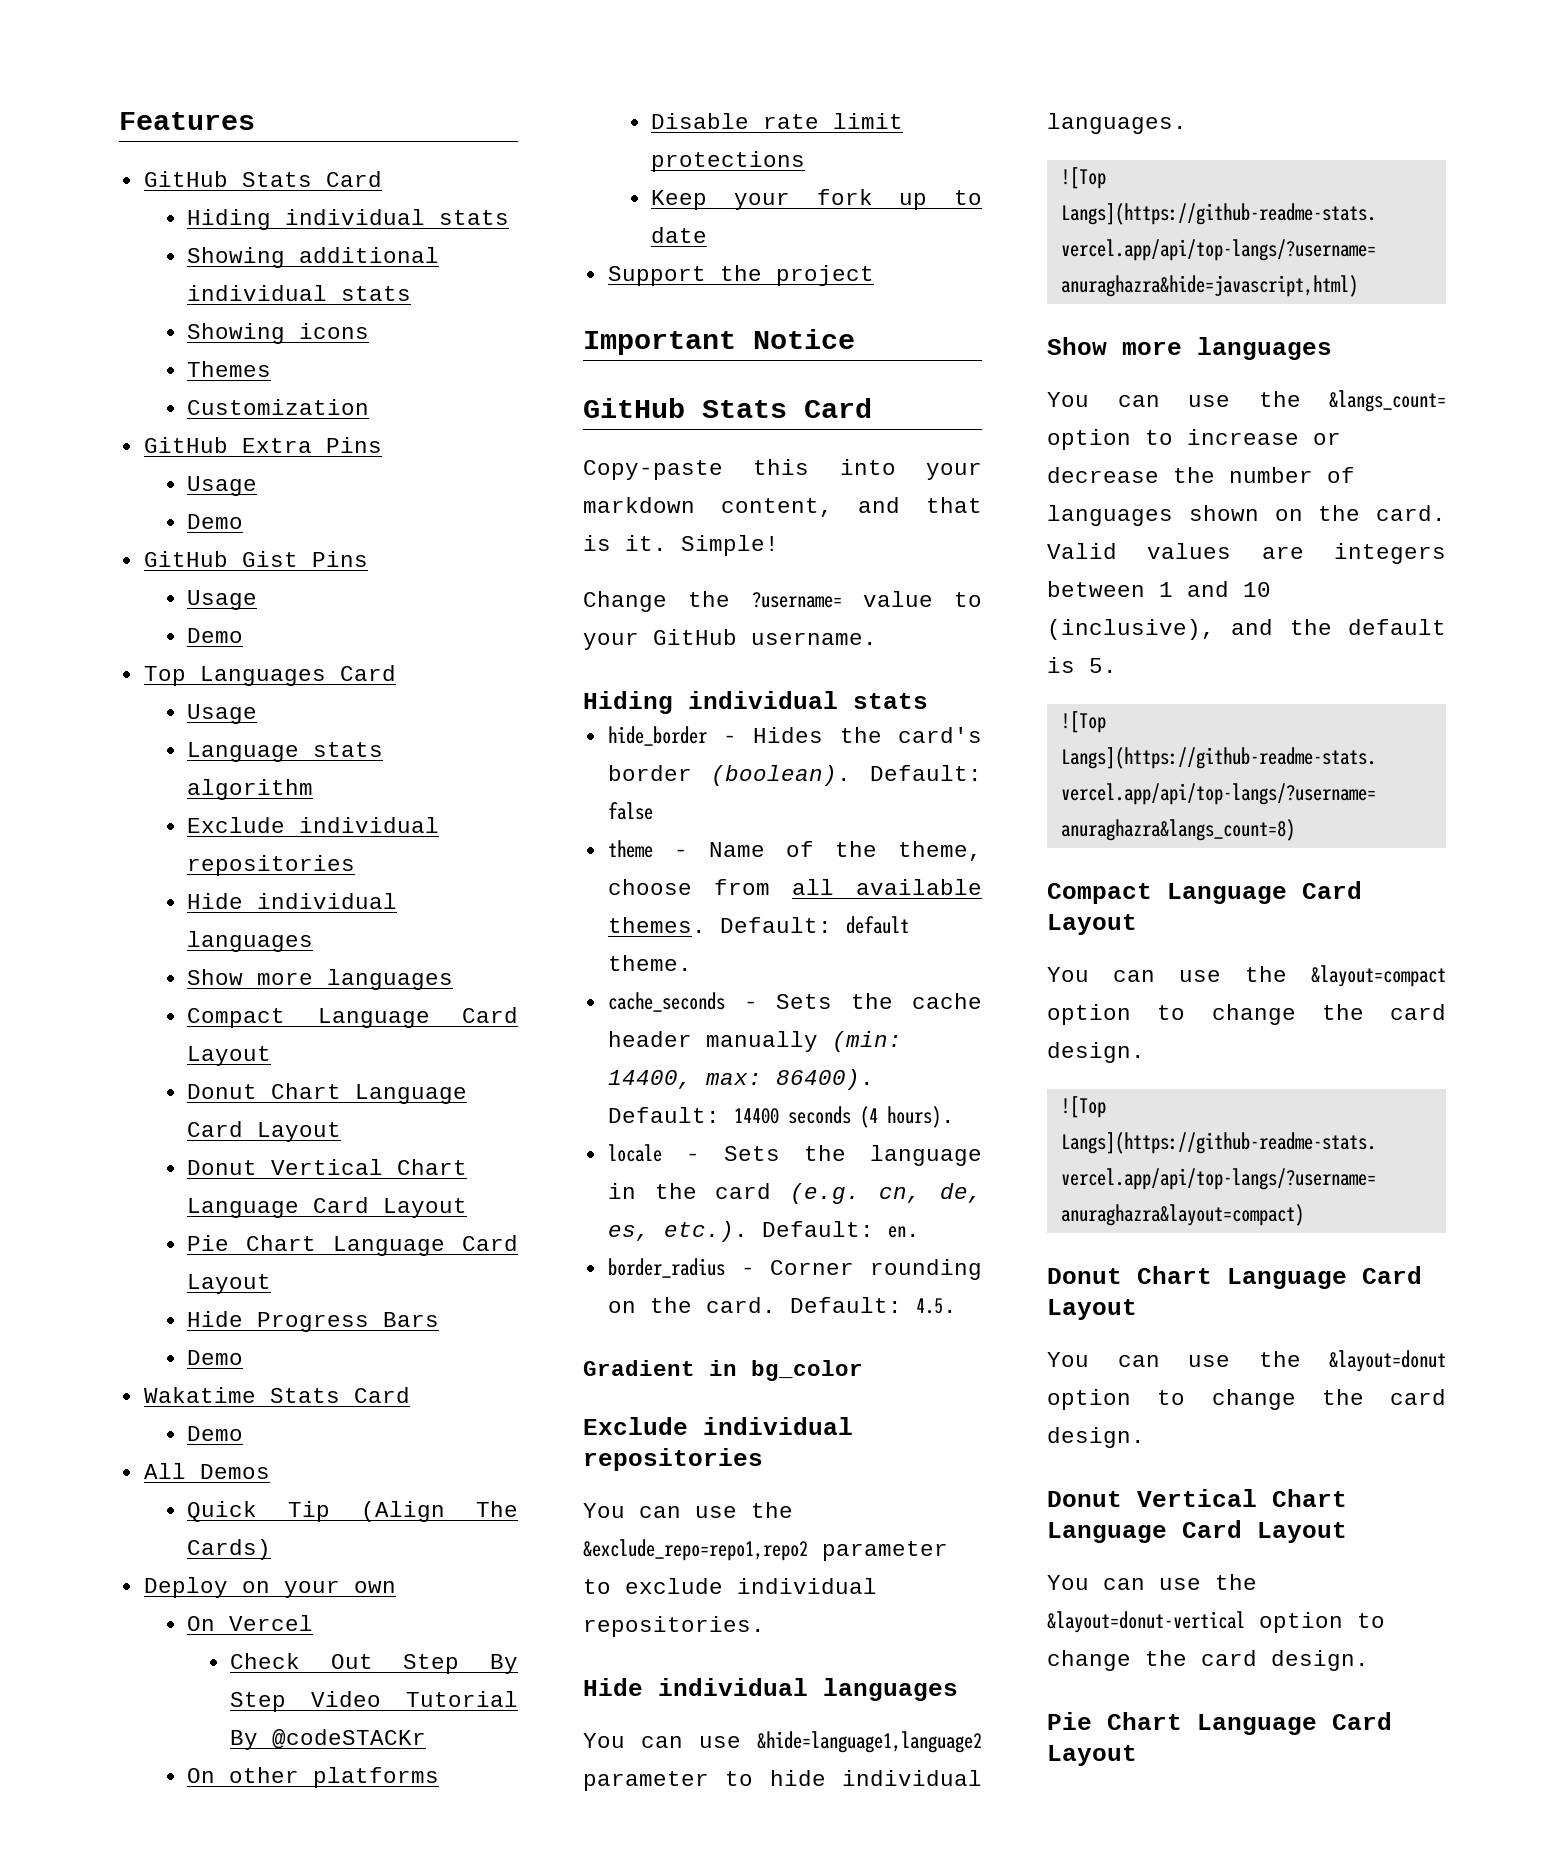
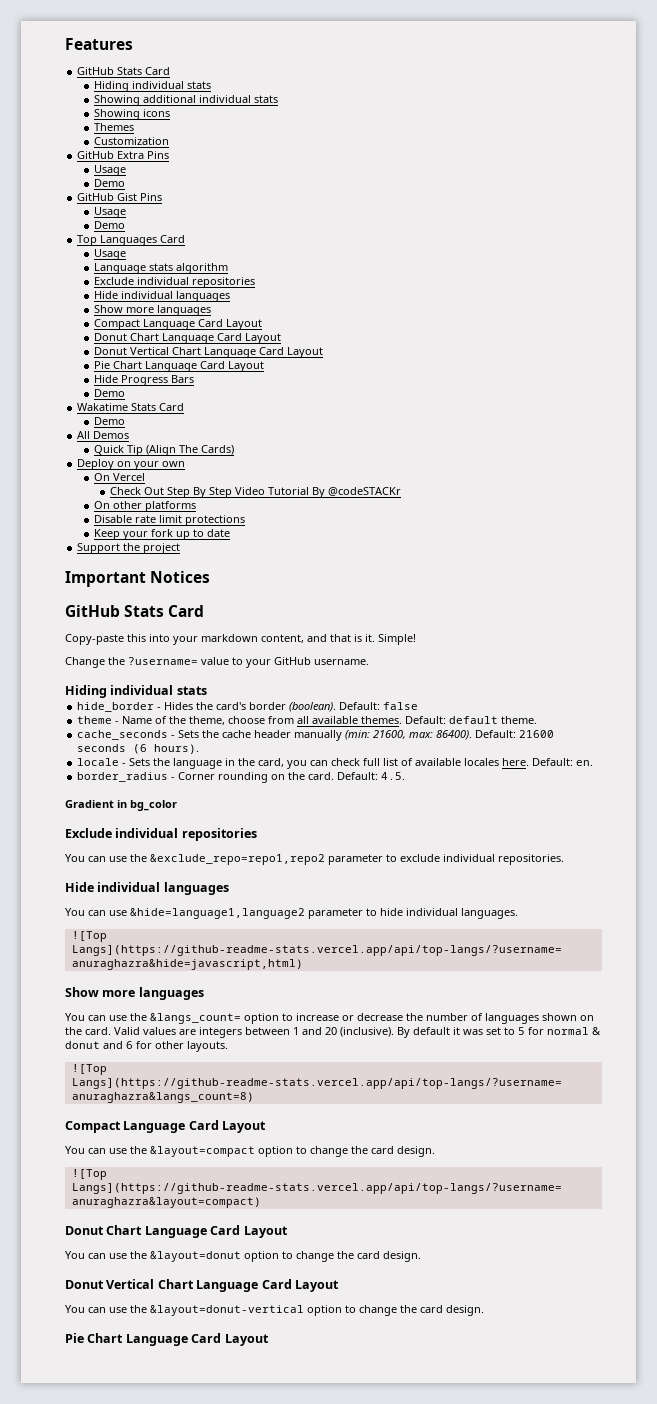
- Important Notice
+ Important Notices
- cache_seconds - Sets the cache header manually (min: 14400, max: 86400).
+ cache_seconds - Sets the cache header manually (min: 21600, max: 86400).
- Default: 14400 seconds (4 hours).
+ Default: 21600 seconds (6 hours).
- locale - Sets the language in the card (e.g. cn, de, es, etc.). Default: en.
+ locale - Sets the language in the card, you can check full list of available locales here. Default: en.
- Valid values are integers between 1 and 10 (inclusive), and the default is 5.
+ Valid values are integers between 1 and 20 (inclusive). By default it was set to 5 for normal & donut and 6 for other layouts.

